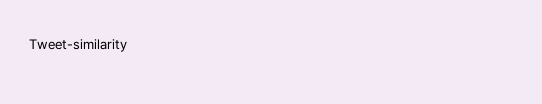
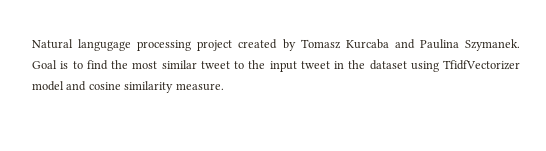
- Tweet-similarity
+ Natural langugage processing project created by Tomasz Kurcaba and Paulina Szymanek. Goal is to find the most similar tweet to the input tweet in the dataset using TfidfVectorizer model and cosine similarity measure.

